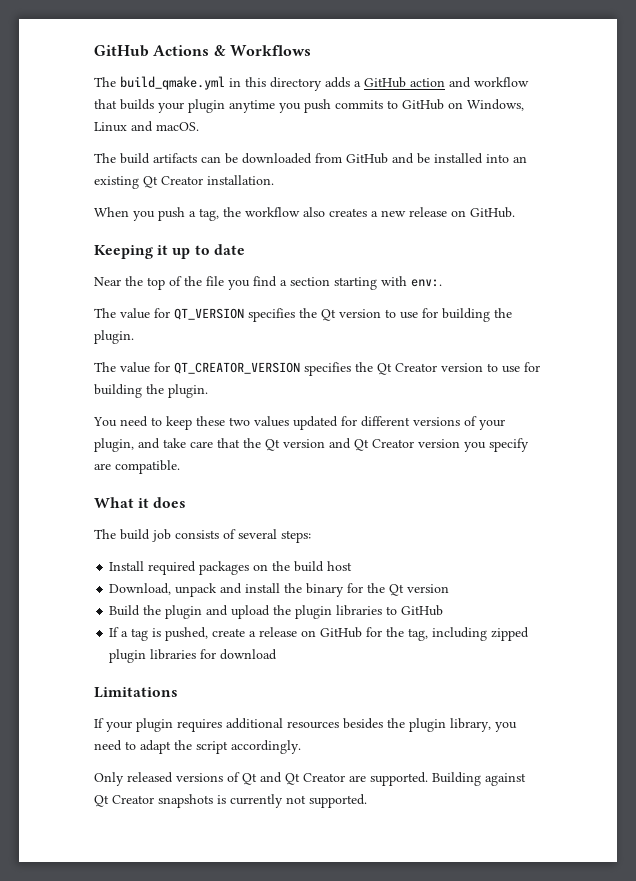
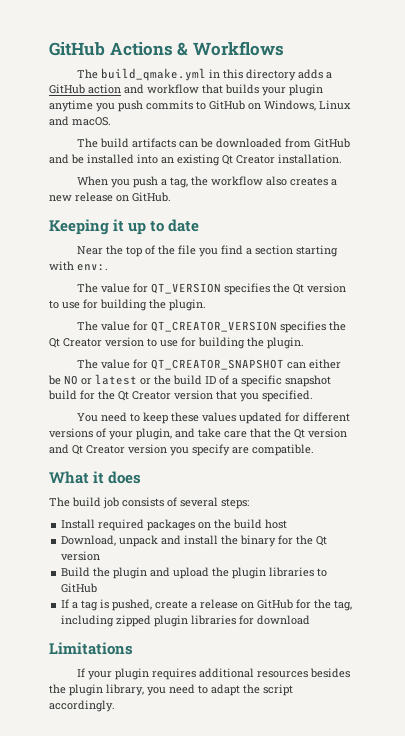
+ The value for QT_CREATOR_SNAPSHOT can either be NO or latest or the build ID of a specific snapshot build for the Qt Creator version that you specified.
- You need to keep these two values updated for different versions of your plugin, and take care that the Qt version and Qt Creator version you specify are compatible.
+ You need to keep these values updated for different versions of your plugin, and take care that the Qt version and Qt Creator version you specify are compatible.
- Only released versions of Qt and Qt Creator are supported. Building against Qt Creator snapshots is currently not supported.

